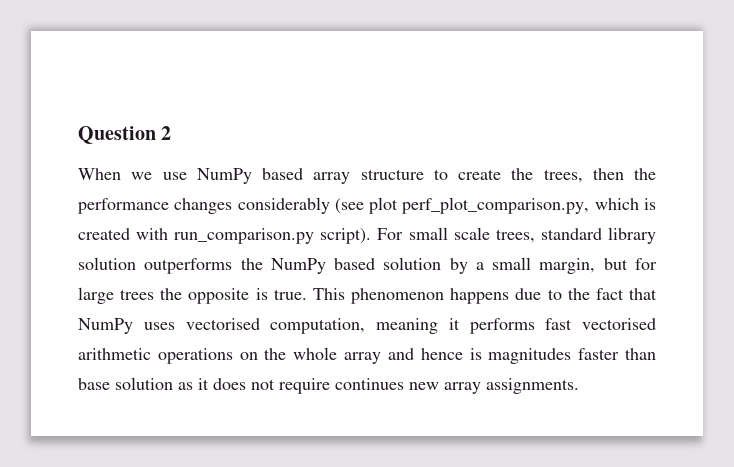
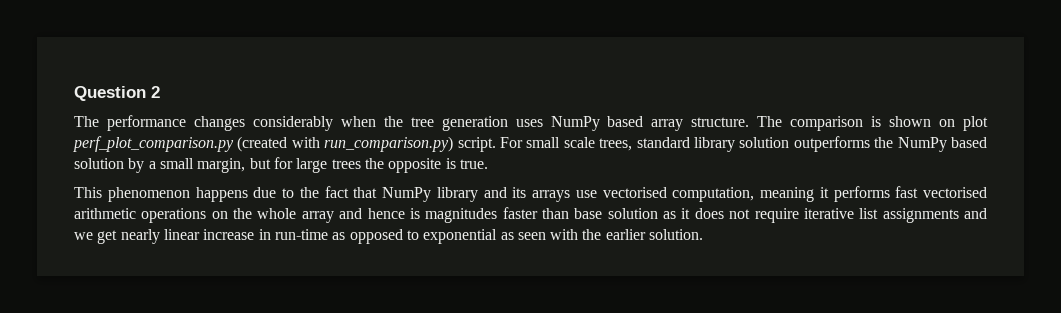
- When we use NumPy based array structure to create the trees, then the performance changes considerably (see plot perf_plot_comparison.py, which is created with run_comparison.py script).
+ The performance changes considerably when the tree generation uses NumPy based array structure. The comparison is shown on plot perf_plot_comparison.py (created with run_comparison.py) script.
- For small scale trees, standard library solution outperforms the NumPy based solution by a small margin, but for large trees the opposite is true. This phenomenon happens due to the fact that NumPy uses vectorised computation, meaning it performs fast vectorised arithmetic operations on the whole array and hence is magnitudes faster than base solution as it does not require continues new array assignments.
+ For small scale trees, standard library solution outperforms the NumPy based solution by a small margin, but for large trees the opposite is true.
+ This phenomenon happens due to the fact that NumPy library and its arrays use vectorised computation, meaning it performs fast vectorised arithmetic operations on the whole array and hence is magnitudes faster than base solution as it does not require iterative list assignments and we get nearly linear increase in run-time as opposed to exponential as seen with the earlier solution.

